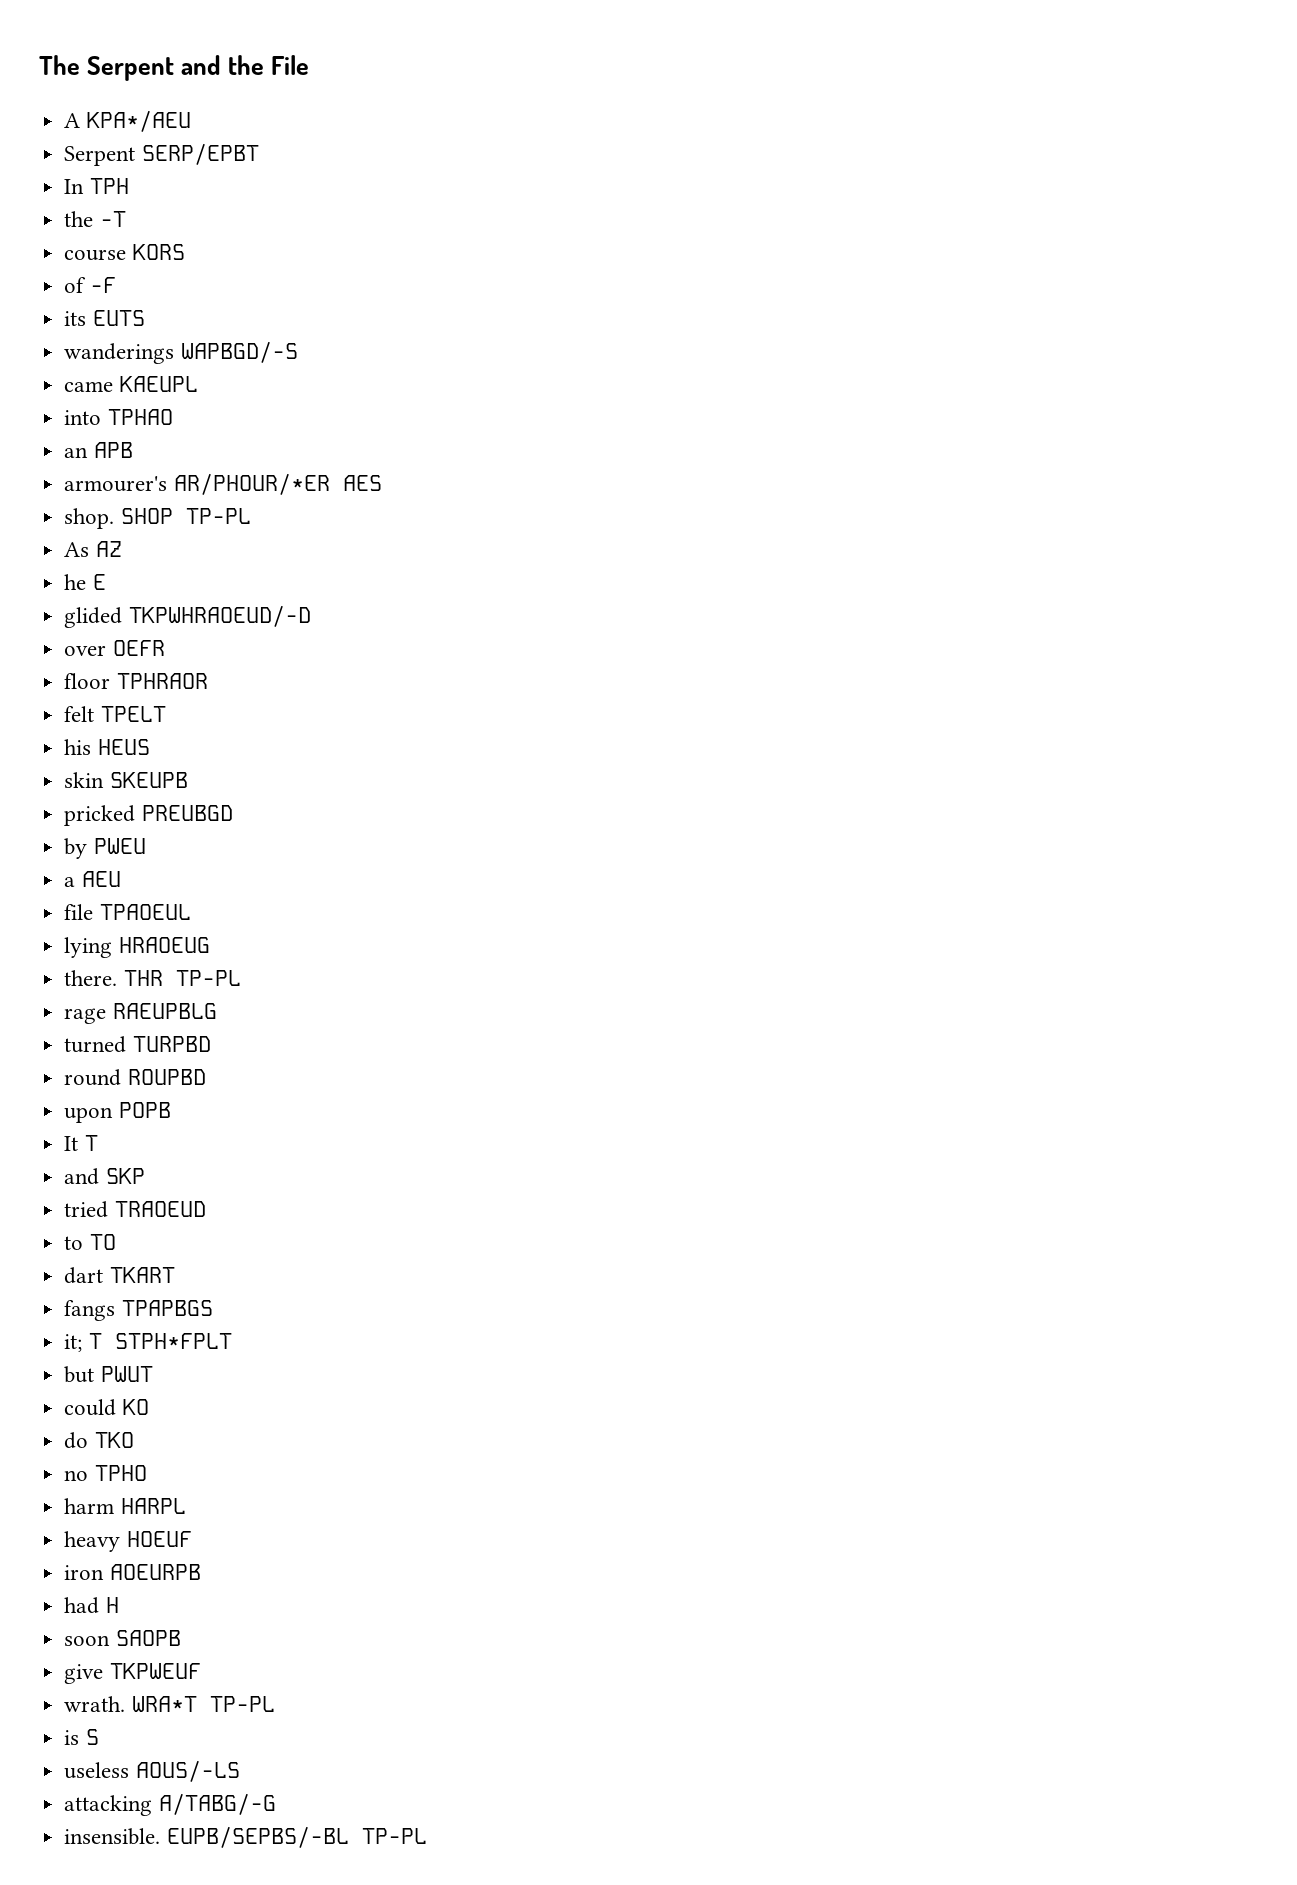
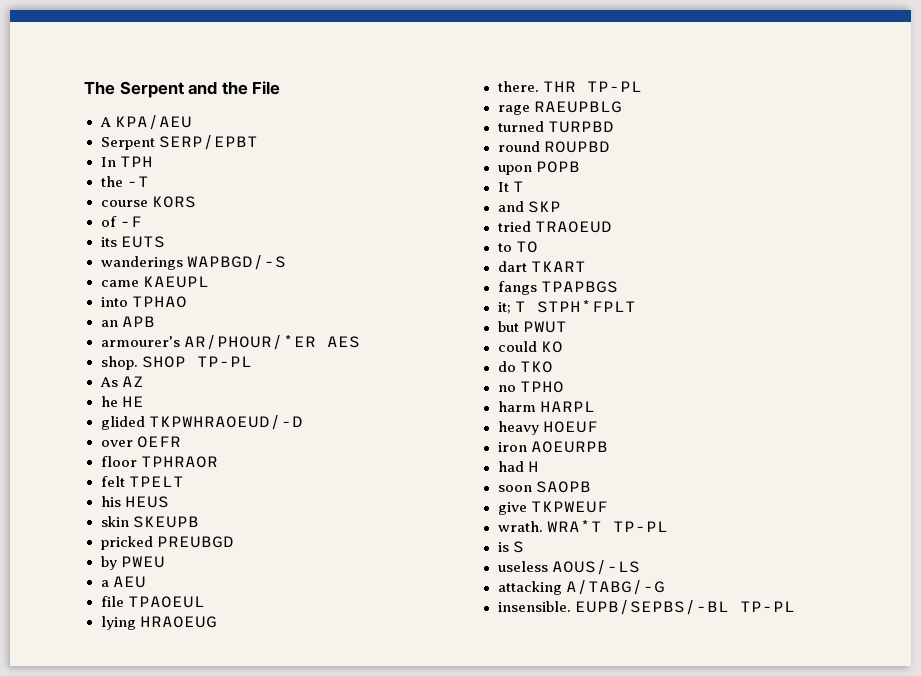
- A KPA*/AEU
+ A KPA/AEU
- he E
+ he HE

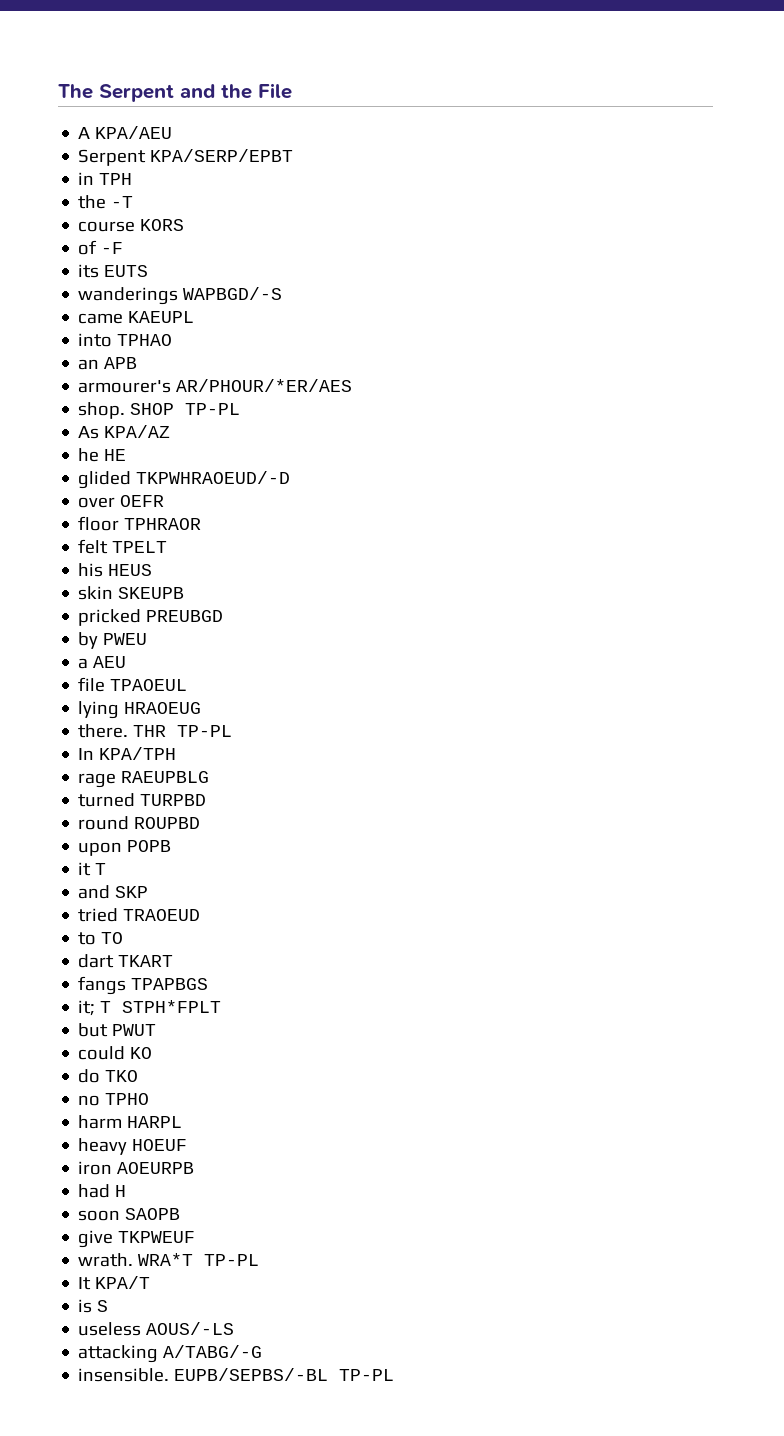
- Serpent SERP/EPBT
- In TPH
+ Serpent KPA/SERP/EPBT
+ in TPH
- armourer's AR/PHOUR/*ER AES
+ armourer's AR/PHOUR/*ER/AES
- As AZ
+ As KPA/AZ
+ In KPA/TPH
- It T
+ it T
+ It KPA/T

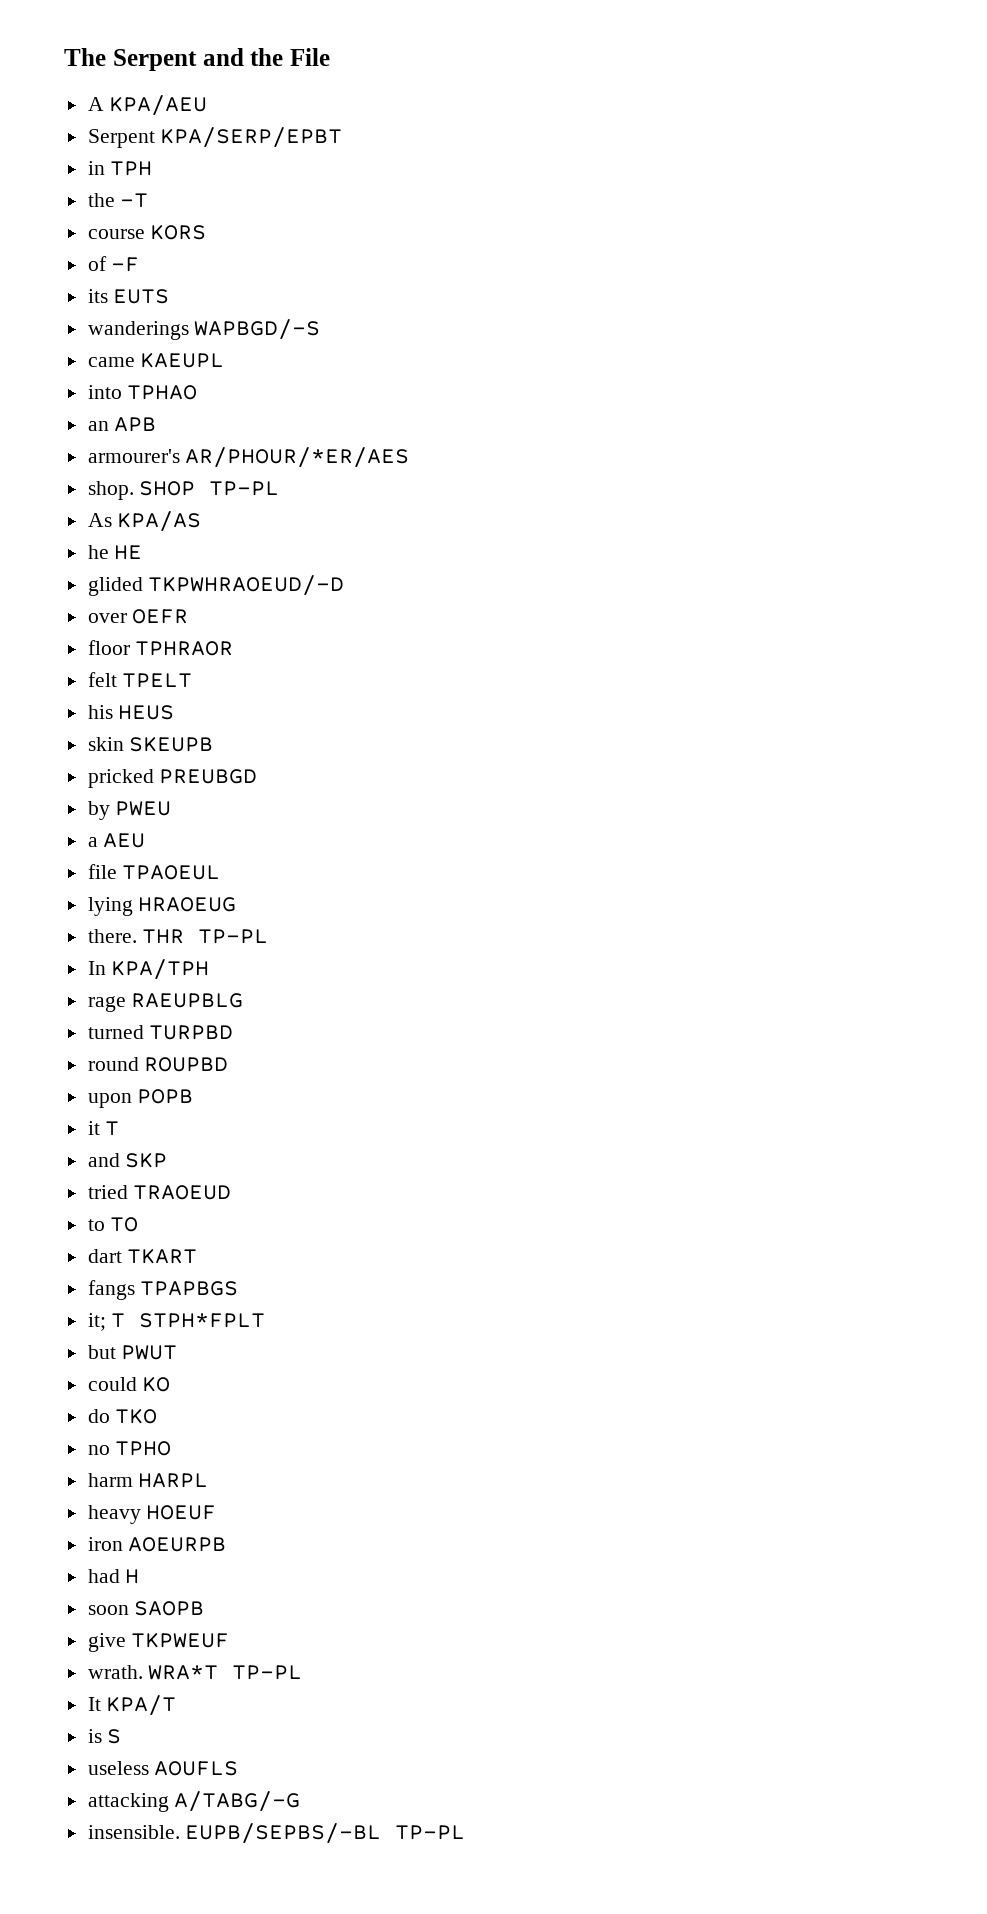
- As KPA/AZ
+ As KPA/AS
- useless AOUS/-LS
+ useless AOUFLS

